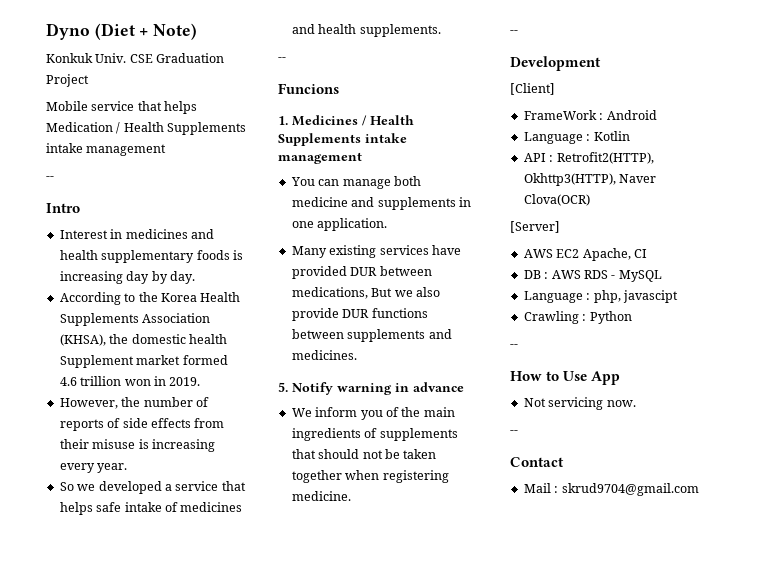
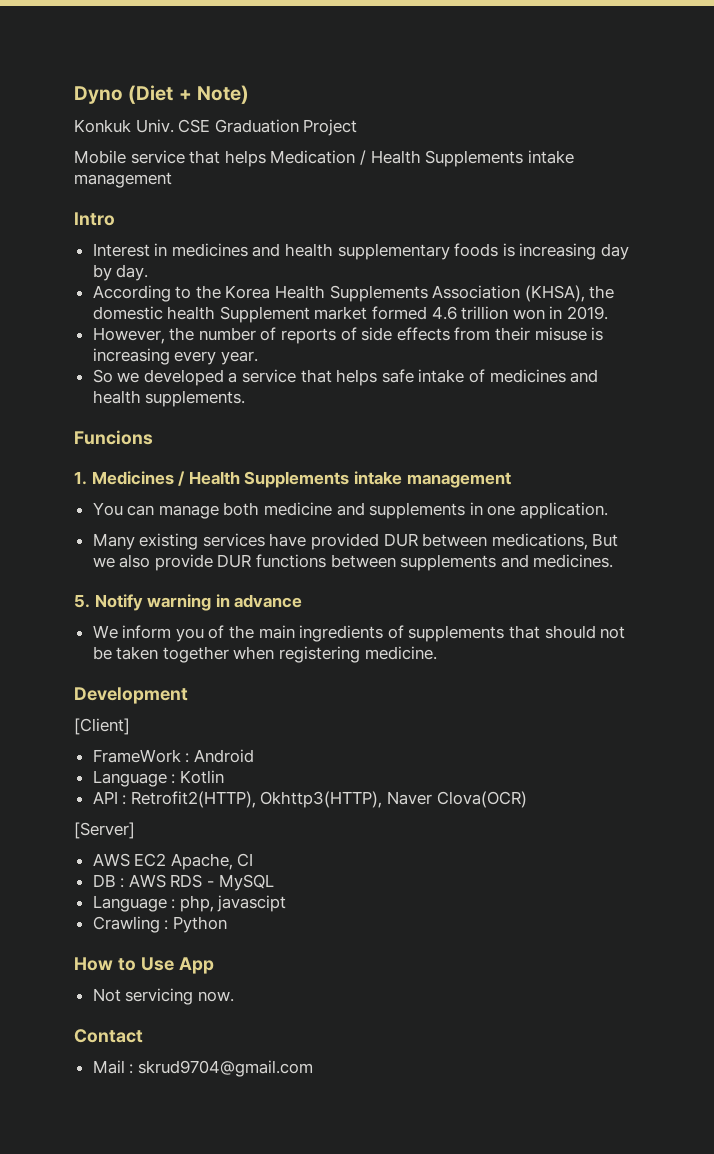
  Mobile service that helps Medication / Health Supplements intake management
- --
  So we developed a service that helps safe intake of medicines and health supplements.
- --
  We inform you of the main ingredients of supplements that should not be taken together when registering medicine.
- --
  Crawling : Python
- --
  Not servicing now.
- --

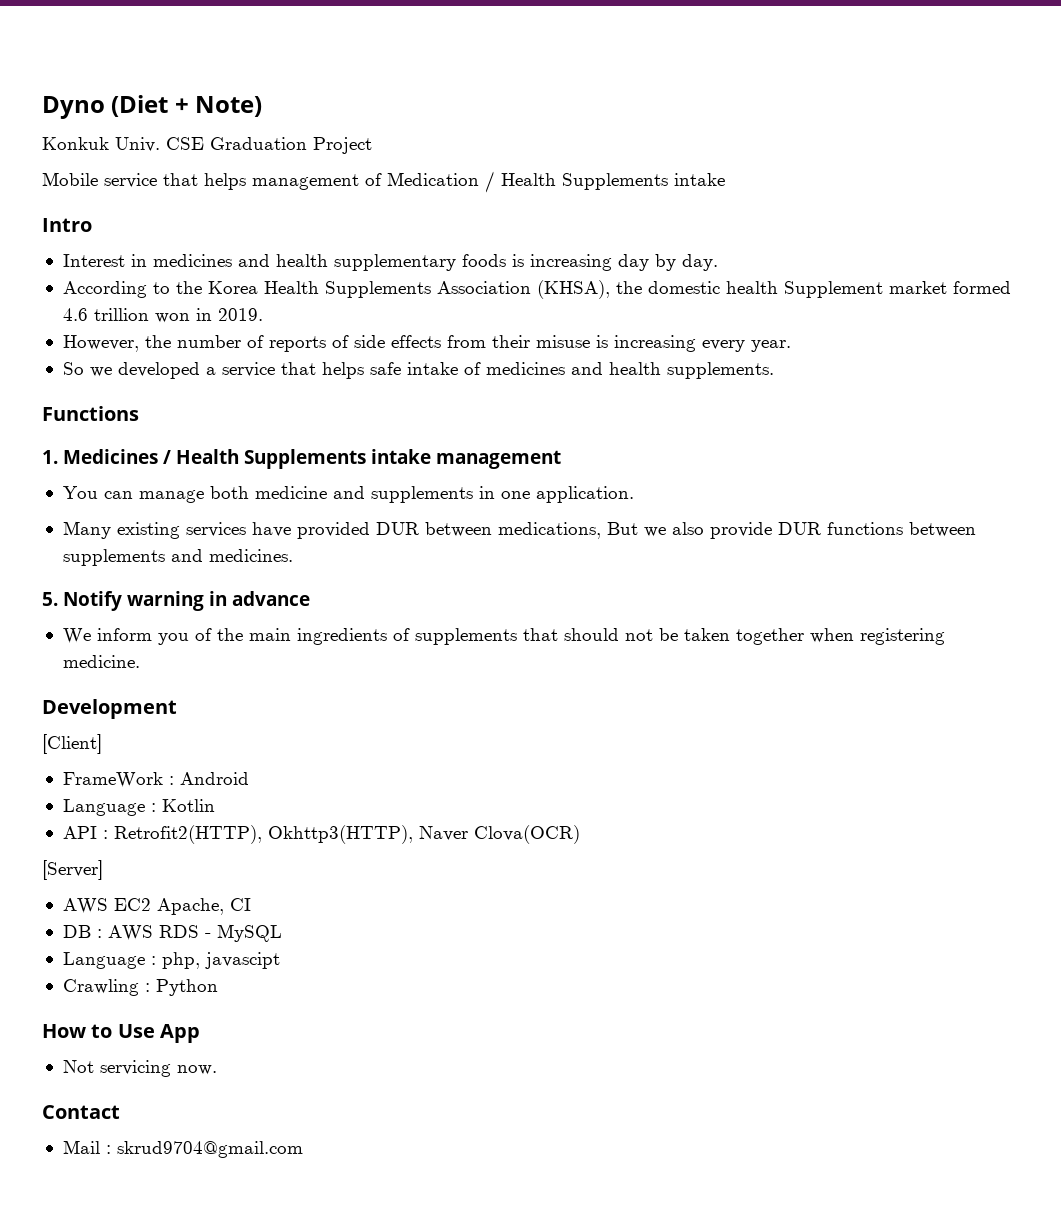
- Mobile service that helps Medication / Health Supplements intake management
+ Mobile service that helps management of Medication / Health Supplements intake
- Funcions
+ Functions

